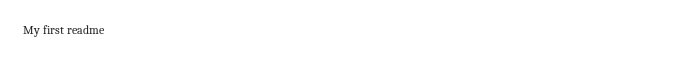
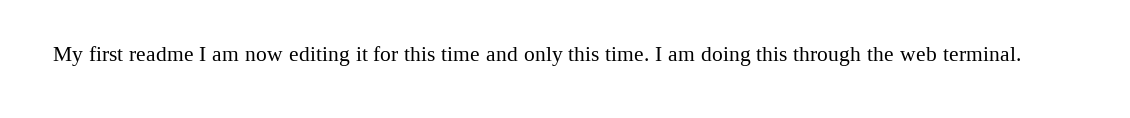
- My first readme
+ My first readme I am now editing it for this time and only this time. I am doing this through the web terminal.

